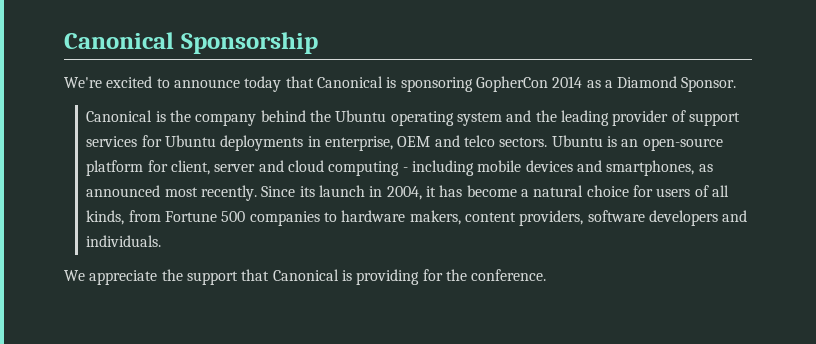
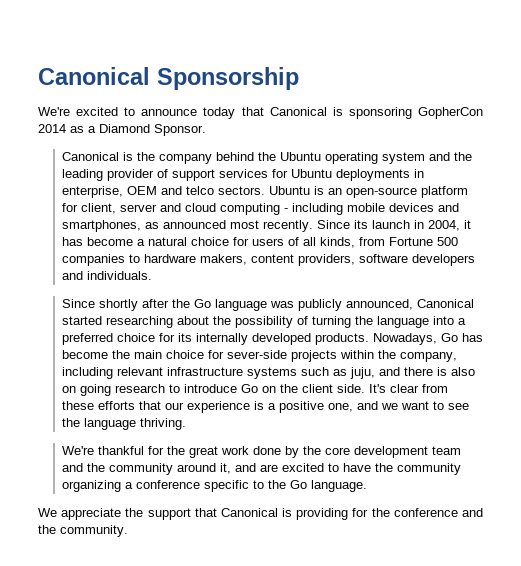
+ Since shortly after the Go language was publicly announced, Canonical started researching about the possibility of turning the language into a preferred choice for its internally developed products. Nowadays, Go has become the main choice for sever-side projects within the company, including relevant infrastructure systems such as juju, and there is also on going research to introduce Go on the client side. It's clear from these efforts that our experience is a positive one, and we want to see the language thriving.
+ We're thankful for the great work done by the core development team and the community around it, and are excited to have the community organizing a conference specific to the Go language.
- We appreciate the support that Canonical is providing for the conference.
+ We appreciate the support that Canonical is providing for the conference and the community.

